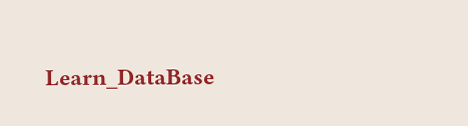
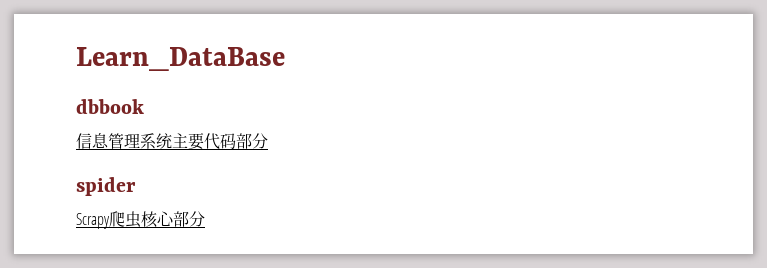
+ dbbook
+ 信息管理系统主要代码部分
+ spider
+ Scrapy爬虫核心部分

